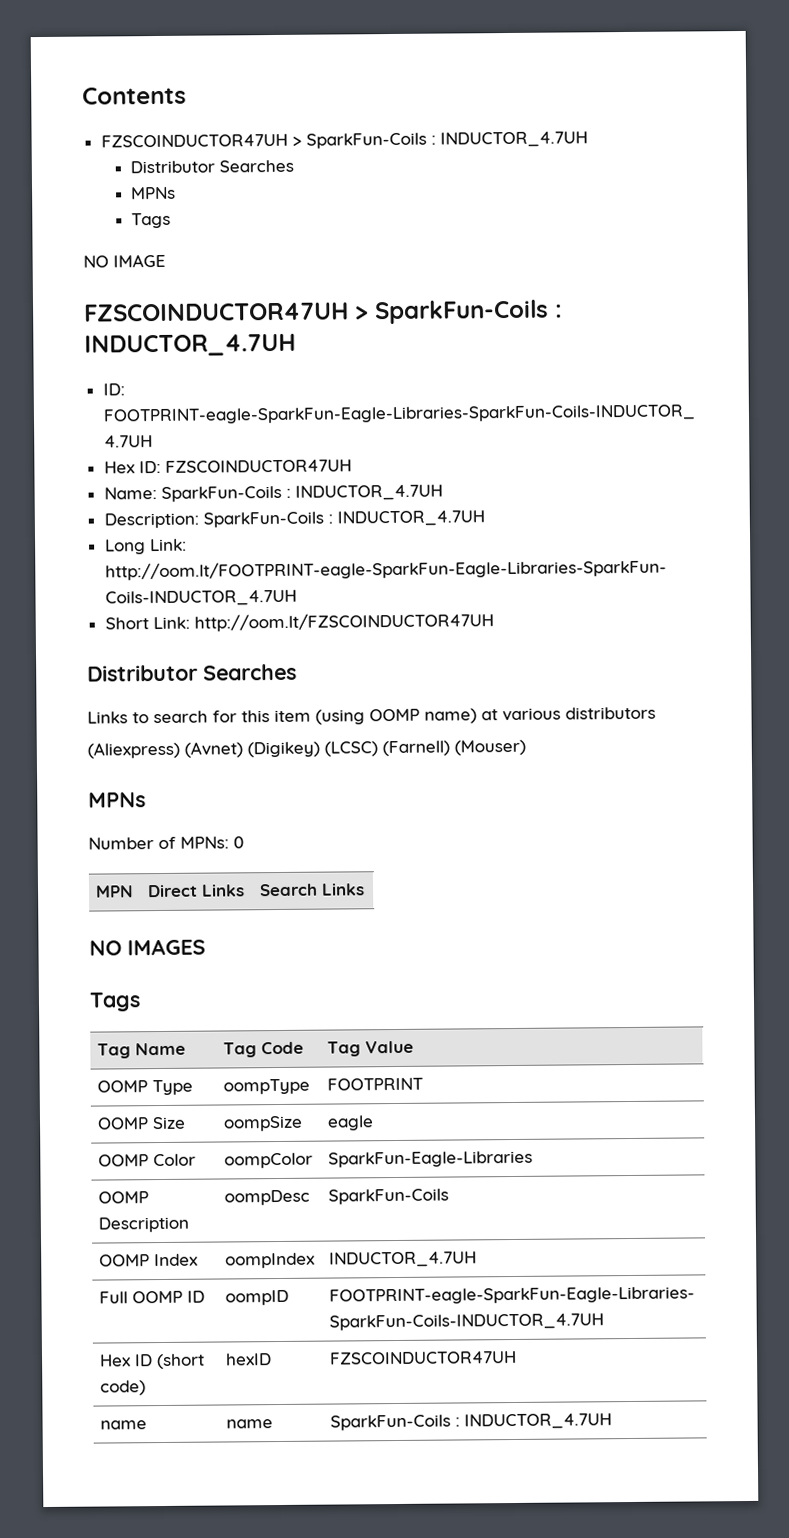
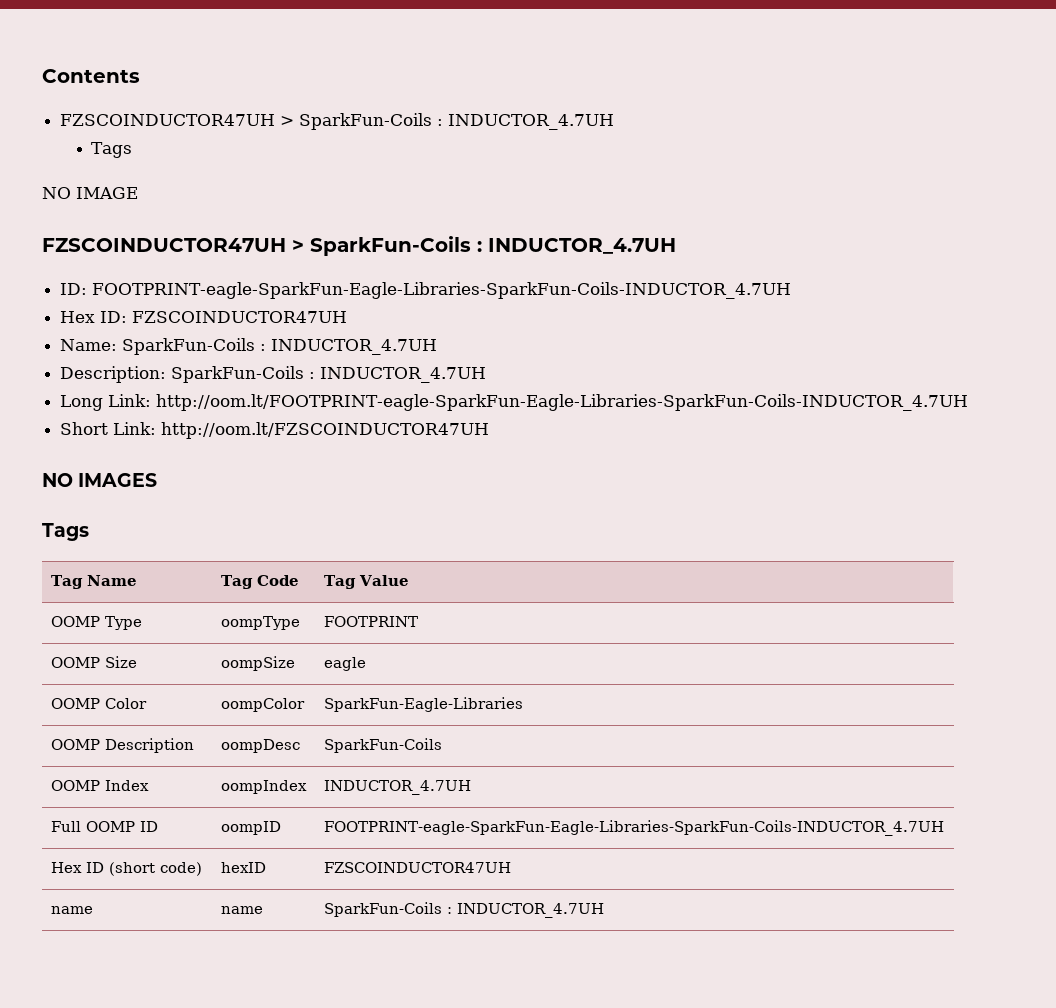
  Contents
  FZSCOINDUCTOR47UH > SparkFun-Coils : INDUCTOR_4.7UH
- Distributor Searches
- MPNs
  Short Link: http://oom.lt/FZSCOINDUCTOR47UH
- Distributor Searches
- Links to search for this item (using OOMP name) at various distributors
- (Aliexpress) (Avnet) (Digikey) (LCSC) (Farnell) (Mouser)
- MPNs
- Number of MPNs: 0
- MPN | Direct Links | Search Links

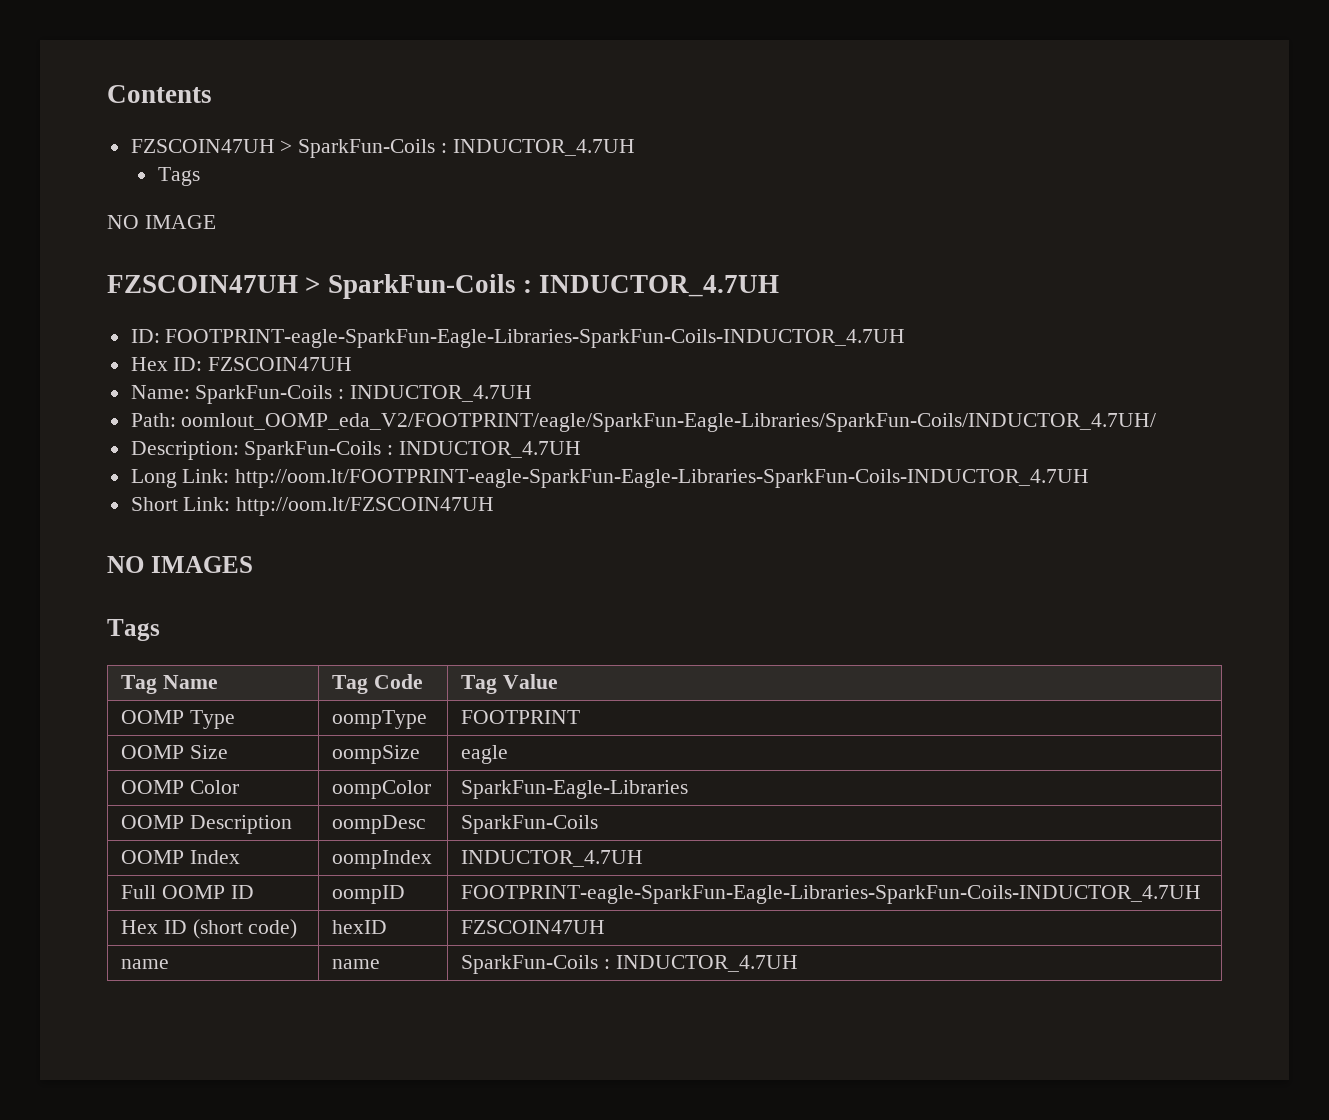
  Contents
- FZSCOINDUCTOR47UH > SparkFun-Coils : INDUCTOR_4.7UH
+ FZSCOIN47UH > SparkFun-Coils : INDUCTOR_4.7UH
  NO IMAGE
- FZSCOINDUCTOR47UH > SparkFun-Coils : INDUCTOR_4.7UH
+ FZSCOIN47UH > SparkFun-Coils : INDUCTOR_4.7UH
- Hex ID: FZSCOINDUCTOR47UH
+ Hex ID: FZSCOIN47UH
+ Path: oomlout_OOMP_eda_V2/FOOTPRINT/eagle/SparkFun-Eagle-Libraries/SparkFun-Coils/INDUCTOR_4.7UH/
- Short Link: http://oom.lt/FZSCOINDUCTOR47UH
+ Short Link: http://oom.lt/FZSCOIN47UH
- Hex ID (short code) | hexID | FZSCOINDUCTOR47UH
+ Hex ID (short code) | hexID | FZSCOIN47UH

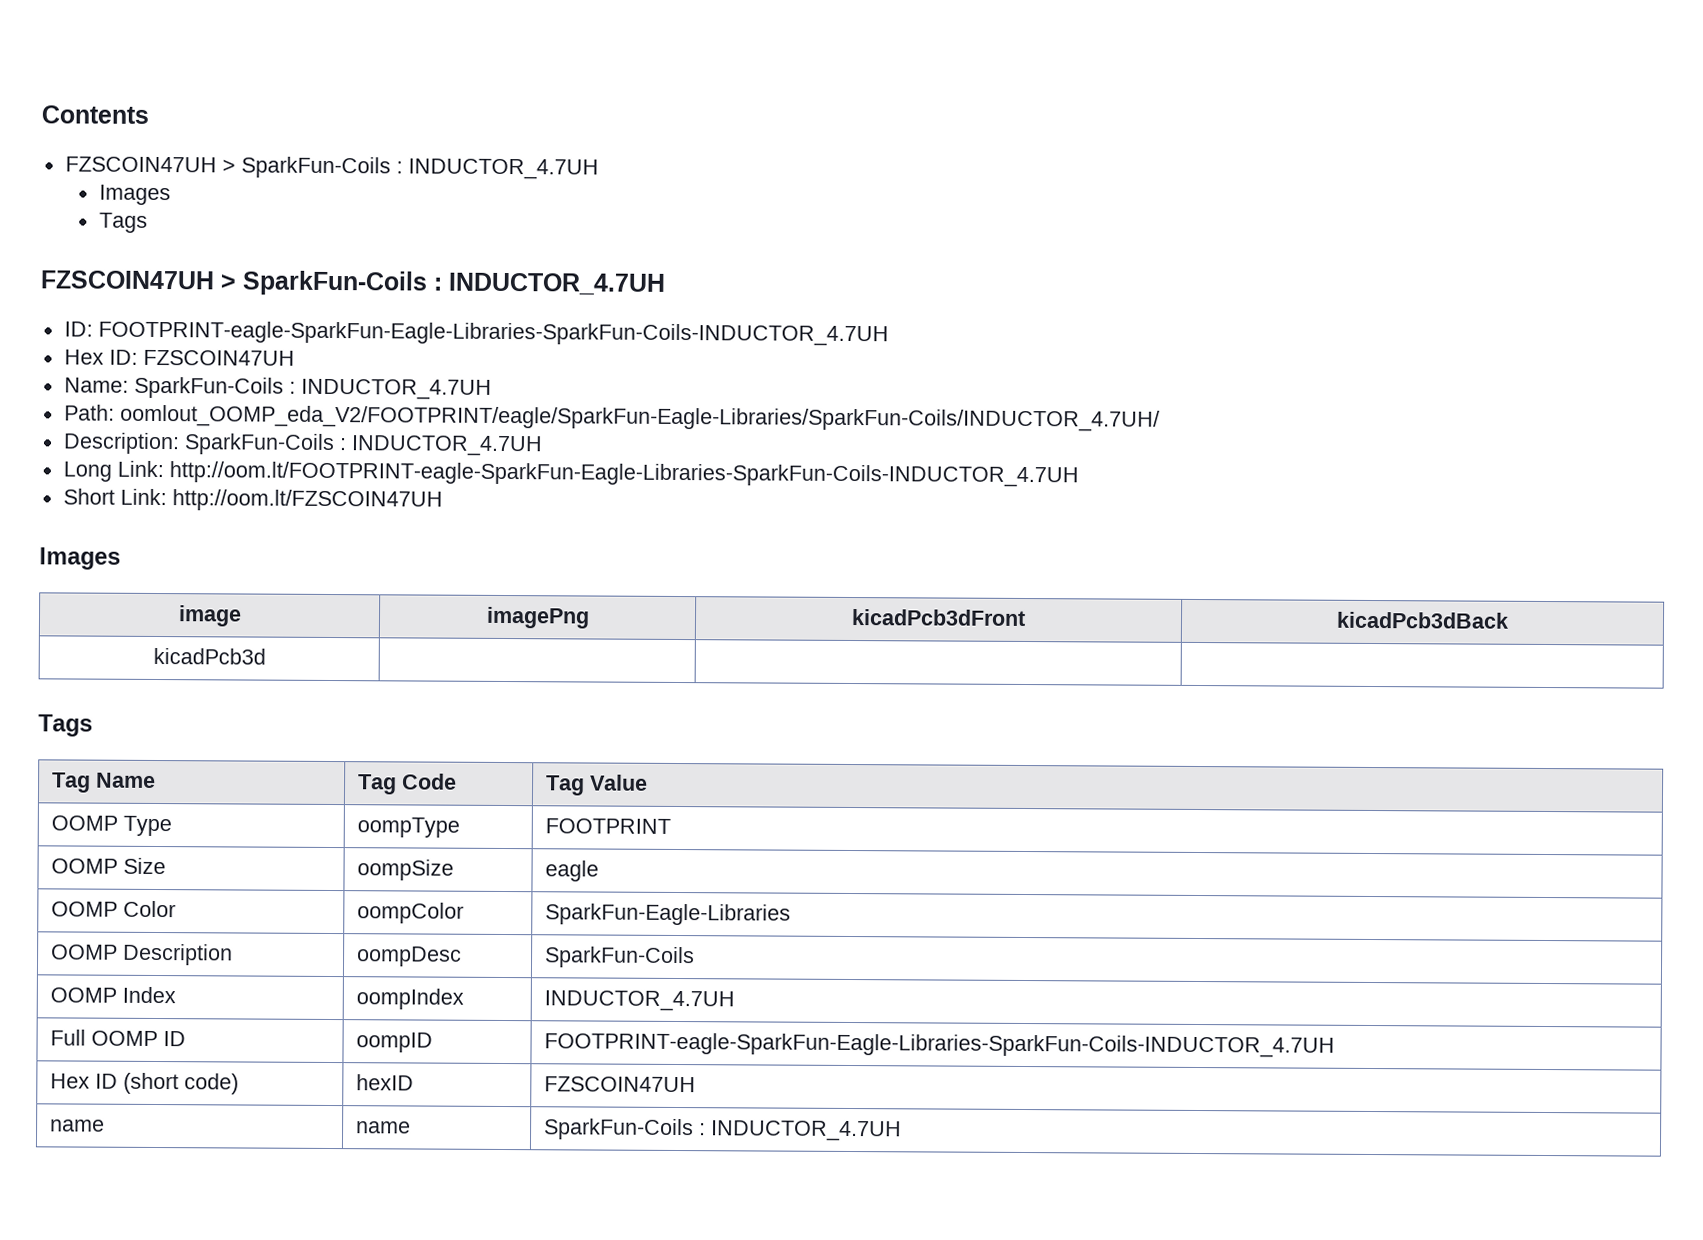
  Contents
  FZSCOIN47UH > SparkFun-Coils : INDUCTOR_4.7UH
+ Images
  Tags
- NO IMAGE
  Short Link: http://oom.lt/FZSCOIN47UH
- NO IMAGES
+ Images
+ image | imagePng | kicadPcb3dFront | kicadPcb3dBack
+ kicadPcb3d | | |

